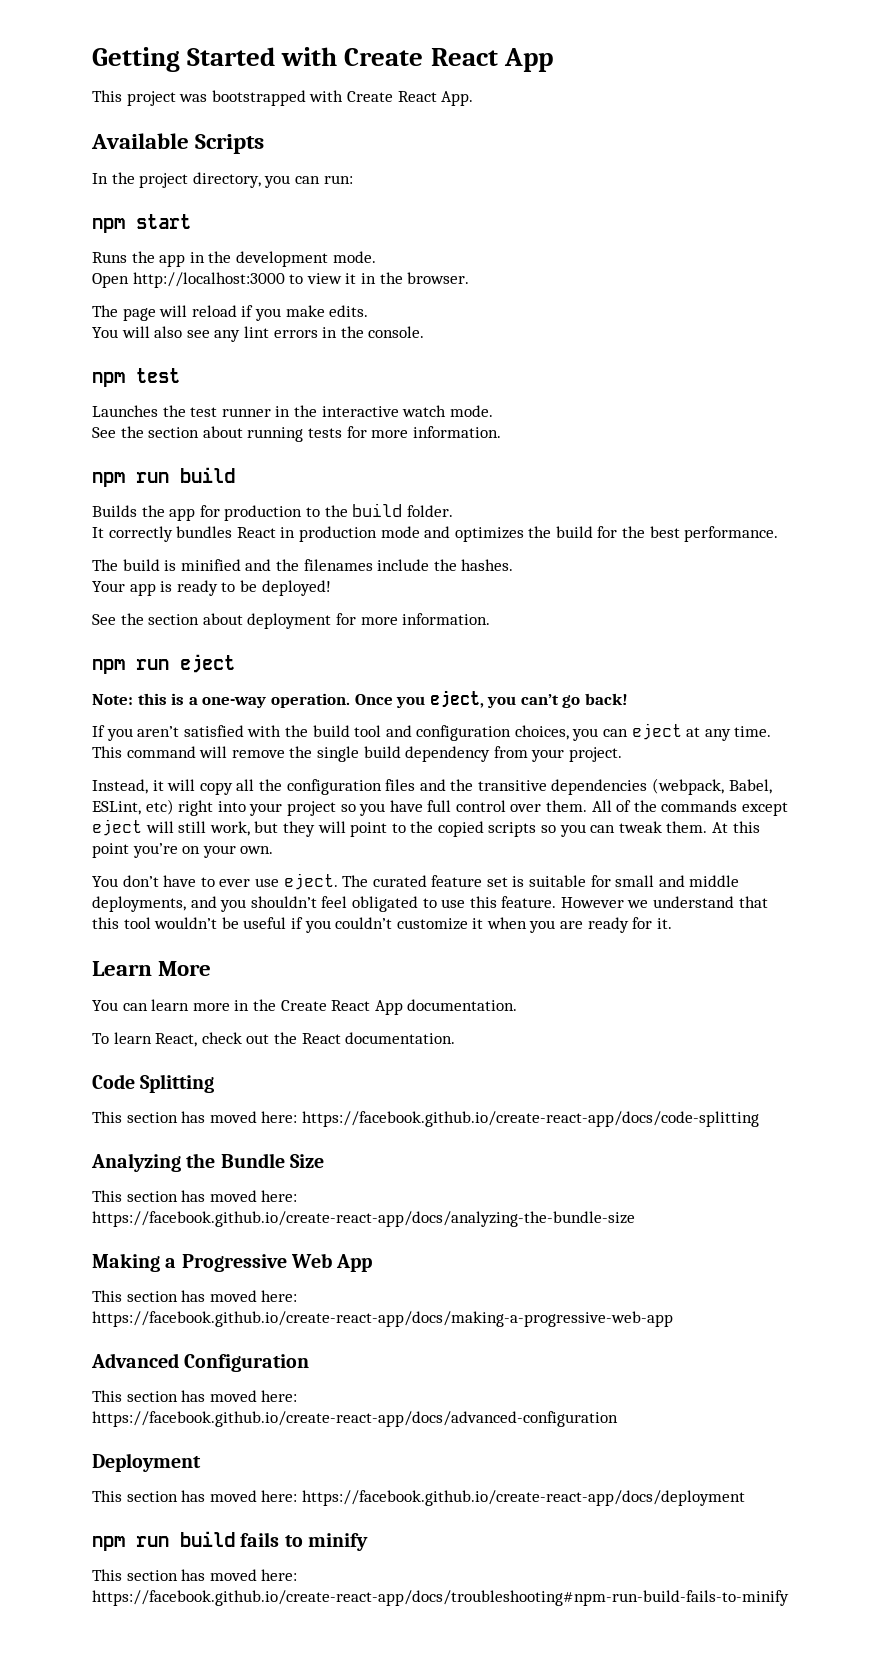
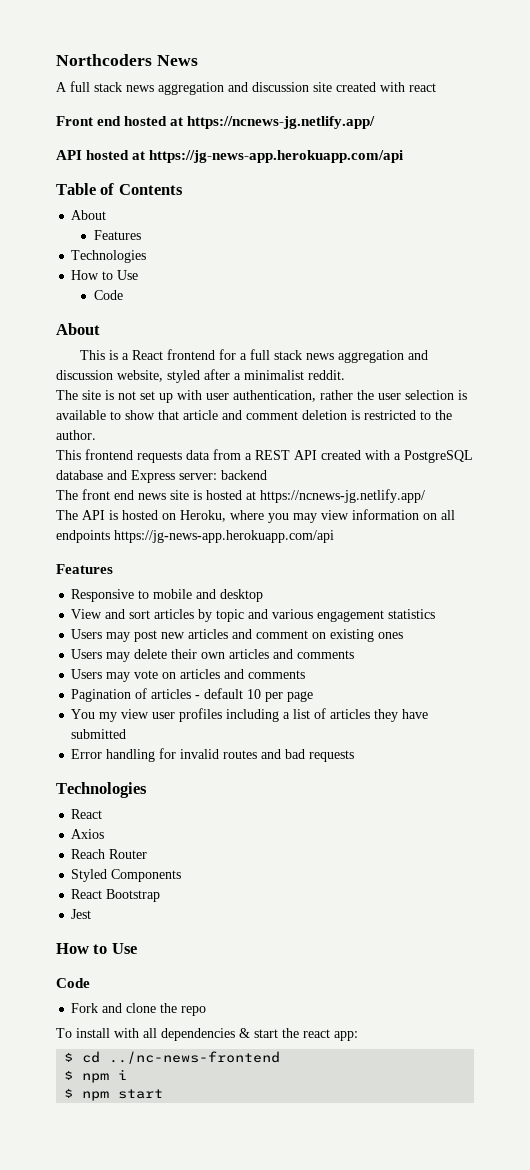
- Getting Started with Create React App
- This project was bootstrapped with Create React App.
- Available Scripts
- In the project directory, you can run:
- npm start
- Runs the app in the development mode.
- Open http://localhost:3000 to view it in the browser.
- The page will reload if you make edits.
- You will also see any lint errors in the console.
- npm test
- Launches the test runner in the interactive watch mode.
- See the section about running tests for more information.
- npm run build
- Builds the app for production to the build folder.
- It correctly bundles React in production mode and optimizes the build for the best performance.
- The build is minified and the filenames include the hashes.
- Your app is ready to be deployed!
- See the section about deployment for more information.
- npm run eject
- Note: this is a one-way operation. Once you eject, you can’t go back!
- If you aren’t satisfied with the build tool and configuration choices, you can eject at any time. This command will remove the single build dependency from your project.
- Instead, it will copy all the configuration files and the transitive dependencies (webpack, Babel, ESLint, etc) right into your project so you have full control over them. All of the commands except eject will still work, but they will point to the copied scripts so you can tweak them. At this point you’re on your own.
- You don’t have to ever use eject. The curated feature set is suitable for small and middle deployments, and you shouldn’t feel obligated to use this feature. However we understand that this tool wouldn’t be useful if you couldn’t customize it when you are ready for it.
- Learn More
- You can learn more in the Create React App documentation.
- To learn React, check out the React documentation.
- Code Splitting
- This section has moved here: https://facebook.github.io/create-react-app/docs/code-splitting
- Analyzing the Bundle Size
- This section has moved here: https://facebook.github.io/create-react-app/docs/analyzing-the-bundle-size
- Making a Progressive Web App
- This section has moved here: https://facebook.github.io/create-react-app/docs/making-a-progressive-web-app
- Advanced Configuration
- This section has moved here: https://facebook.github.io/create-react-app/docs/advanced-configuration
- Deployment
- This section has moved here: https://facebook.github.io/create-react-app/docs/deployment
- npm run build fails to minify
- This section has moved here: https://facebook.github.io/create-react-app/docs/troubleshooting#npm-run-build-fails-to-minify
+ Northcoders News
+ A full stack news aggregation and discussion site created with react
+ Front end hosted at https://ncnews-jg.netlify.app/
+ API hosted at https://jg-news-app.herokuapp.com/api
+ Table of Contents
+ About
+ Features
+ Technologies
+ How to Use
+ Code
+ About
+ This is a React frontend for a full stack news aggregation and discussion website, styled after a minimalist reddit.
+ The site is not set up with user authentication, rather the user selection is available to show that article and comment deletion is restricted to the author.
+ This frontend requests data from a REST API created with a PostgreSQL database and Express server: backend
+ The front end news site is hosted at https://ncnews-jg.netlify.app/
+ The API is hosted on Heroku, where you may view information on all endpoints https://jg-news-app.herokuapp.com/api
+ Features
+ Responsive to mobile and desktop
+ View and sort articles by topic and various engagement statistics
+ Users may post new articles and comment on existing ones
+ Users may delete their own articles and comments
+ Users may vote on articles and comments
+ Pagination of articles - default 10 per page
+ You my view user profiles including a list of articles they have submitted
+ Error handling for invalid routes and bad requests
+ Technologies
+ React
+ Axios
+ Reach Router
+ Styled Components
+ React Bootstrap
+ Jest
+ How to Use
+ Code
+ Fork and clone the repo
+ To install with all dependencies & start the react app:
+ $ cd ../nc-news-frontend
+ $ npm i
+ $ npm start

